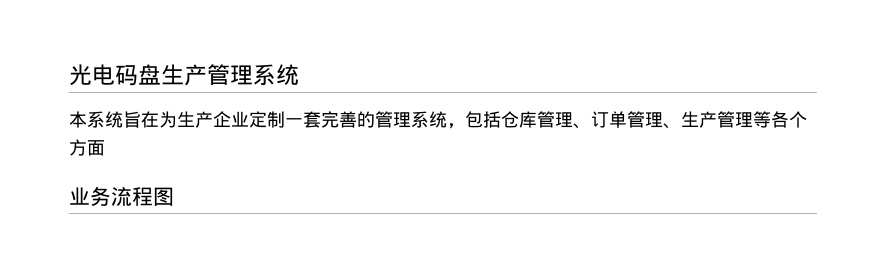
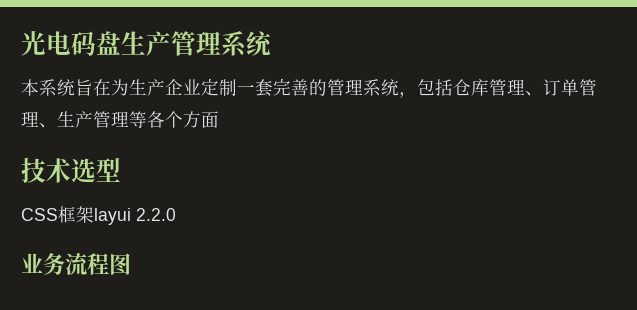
+ 技术选型
+ CSS框架layui 2.2.0

